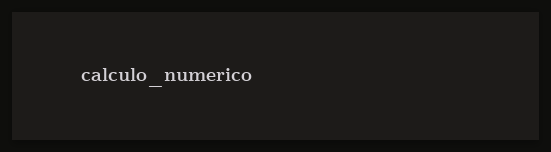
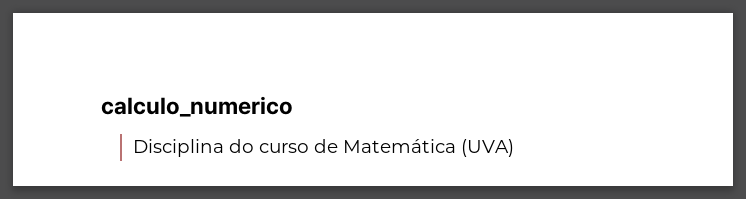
+ Disciplina do curso de Matemática (UVA)

